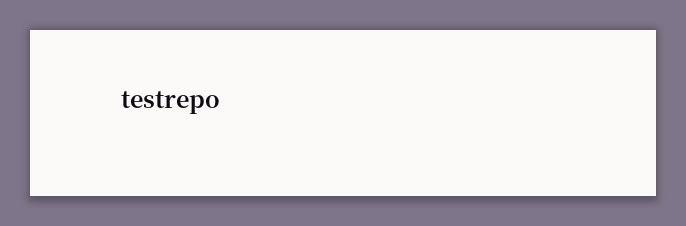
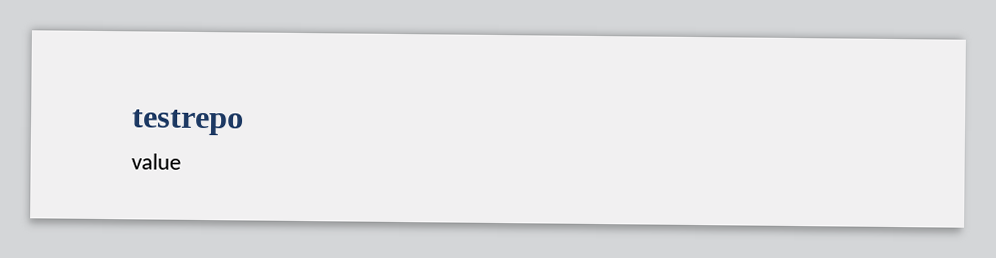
+ value

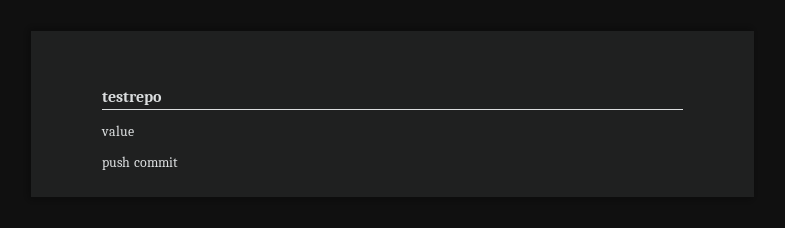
+ push commit

